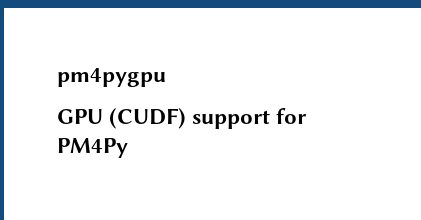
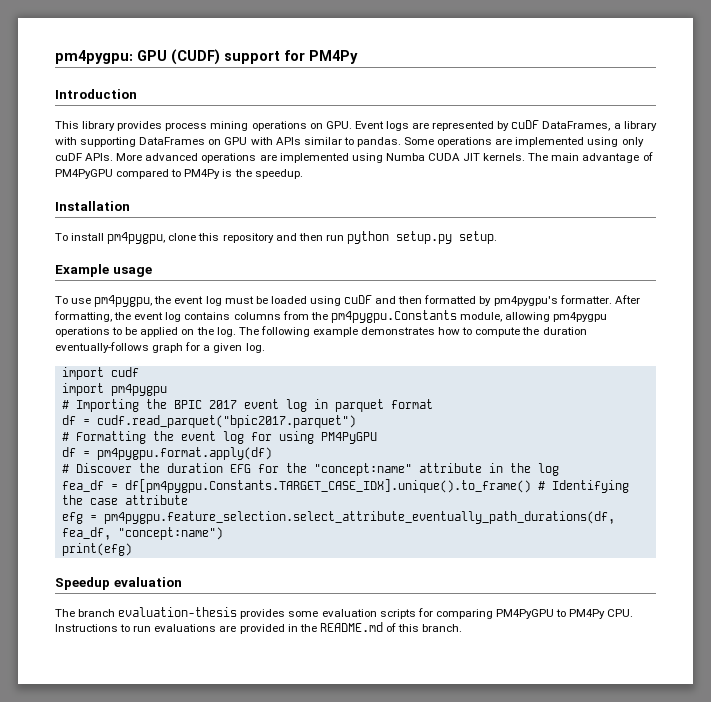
- pm4pygpu
- GPU (CUDF) support for PM4Py
+ pm4pygpu: GPU (CUDF) support for PM4Py
+ Introduction
+ This library provides process mining operations on GPU. Event logs are represented by cuDF DataFrames, a library with supporting DataFrames on GPU with APIs similar to pandas. Some operations are implemented using only cuDF APIs. More advanced operations are implemented using Numba CUDA JIT kernels. The main advantage of PM4PyGPU compared to PM4Py is the speedup.
+ Installation
+ To install pm4pygpu, clone this repository and then run python setup.py setup.
+ Example usage
+ To use pm4pygpu, the event log must be loaded using cuDF and then formatted by pm4pygpu's formatter. After formatting, the event log contains columns from the pm4pygpu.Constants module, allowing pm4pygpu operations to be applied on the log. The following example demonstrates how to compute the duration eventually-follows graph for a given log.
+ import cudf
+ import pm4pygpu
+ # Importing the BPIC 2017 event log in parquet format
+ df = cudf.read_parquet("bpic2017.parquet")
+ # Formatting the event log for using PM4PyGPU
+ df = pm4pygpu.format.apply(df)
+ # Discover the duration EFG for the "concept:name" attribute in the log
+ fea_df = df[pm4pygpu.Constants.TARGET_CASE_IDX].unique().to_frame() # Identifying the case attribute
+ efg = pm4pygpu.feature_selection.select_attribute_eventually_path_durations(df, fea_df, "concept:name")
+ print(efg)
+ Speedup evaluation
+ The branch evaluation-thesis provides some evaluation scripts for comparing PM4PyGPU to PM4Py CPU. Instructions to run evaluations are provided in the README.md of this branch.

